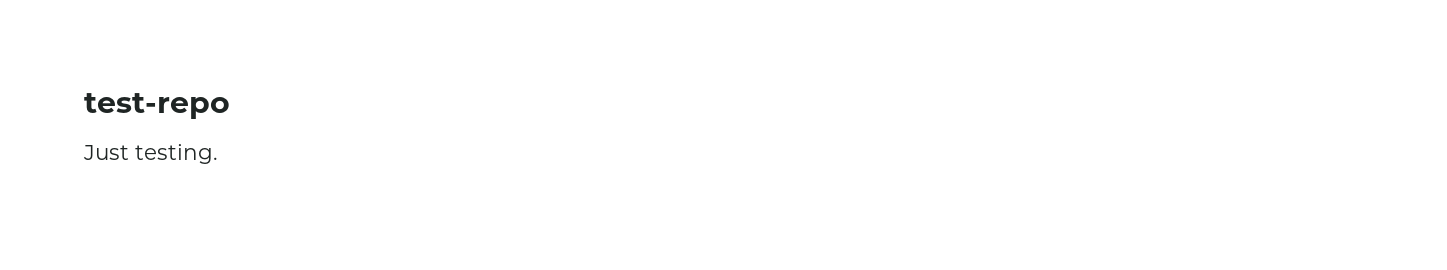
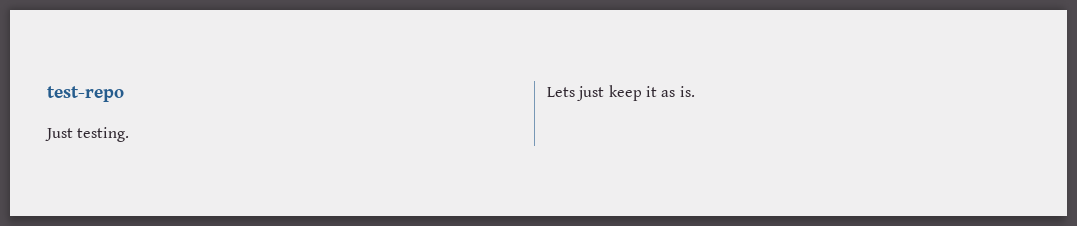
+ Lets just keep it as is.

